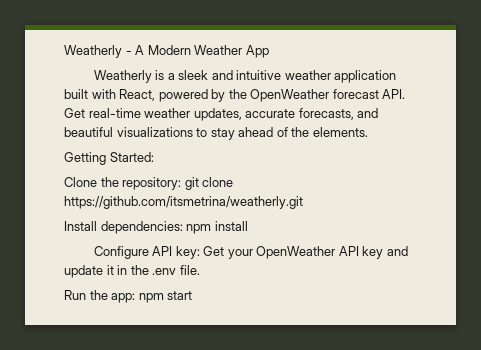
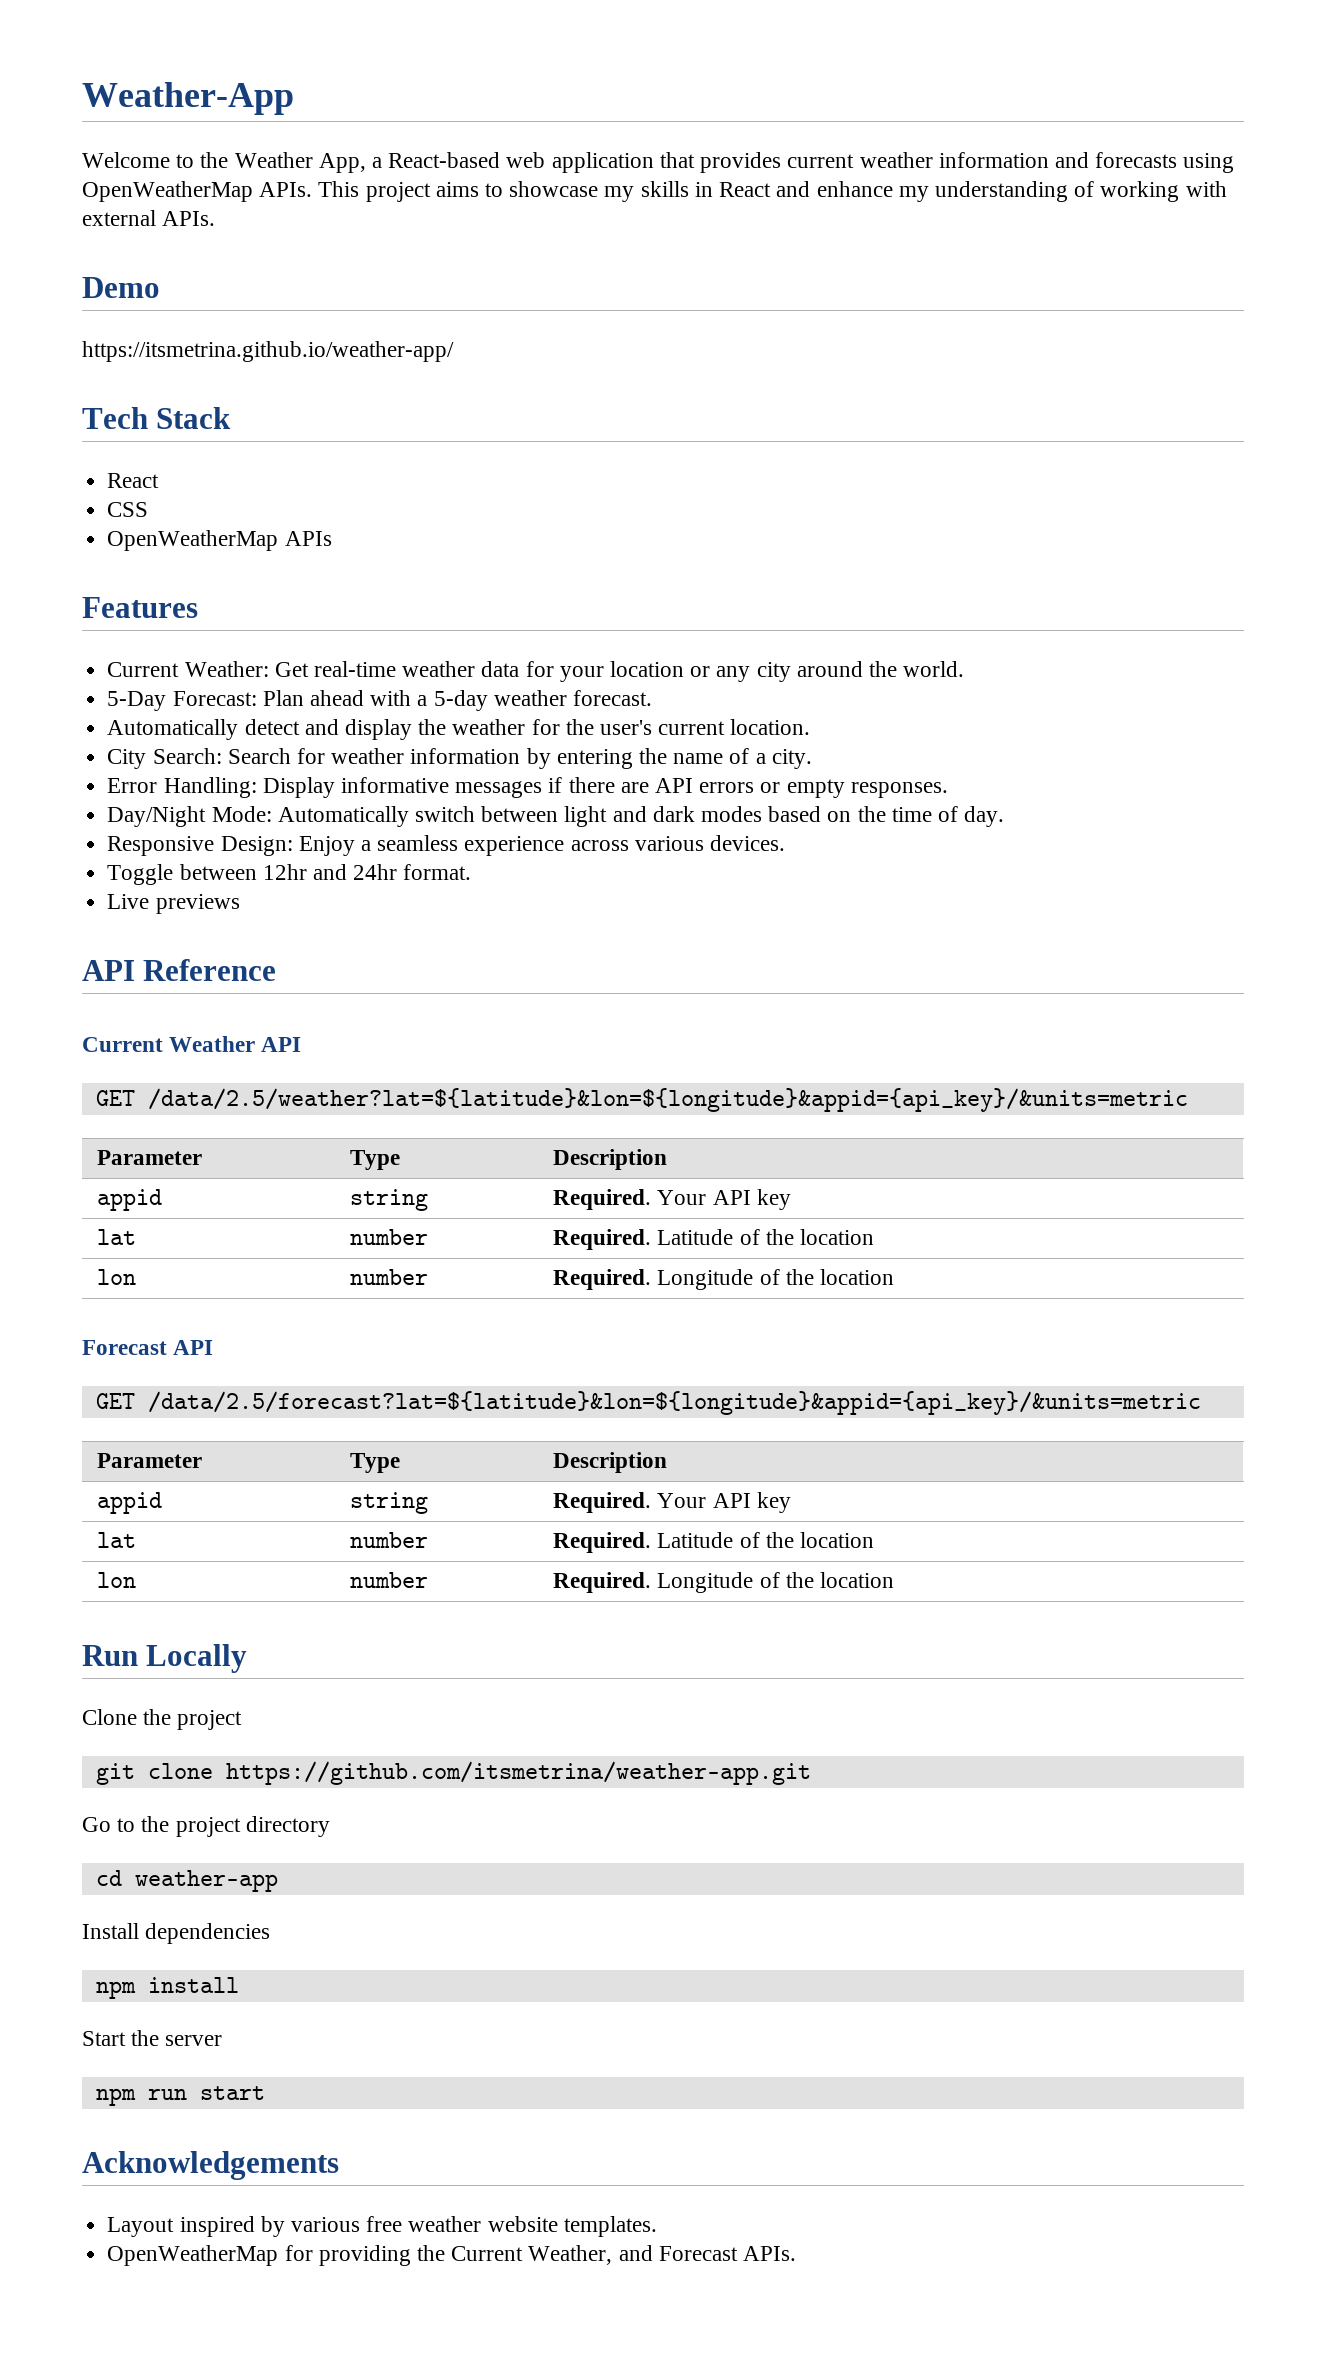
- Weatherly - A Modern Weather App
- Weatherly is a sleek and intuitive weather application built with React, powered by the OpenWeather forecast API. Get real-time weather updates, accurate forecasts, and beautiful visualizations to stay ahead of the elements.
- Getting Started:
+ Weather-App
+ Welcome to the Weather App, a React-based web application that provides current weather information and forecasts using OpenWeatherMap APIs. This project aims to showcase my skills in React and enhance my understanding of working with external APIs.
+ Demo
+ https://itsmetrina.github.io/weather-app/
+ Tech Stack
+ React
+ CSS
+ OpenWeatherMap APIs
+ Features
+ Current Weather: Get real-time weather data for your location or any city around the world.
+ 5-Day Forecast: Plan ahead with a 5-day weather forecast.
+ Automatically detect and display the weather for the user's current location.
+ City Search: Search for weather information by entering the name of a city.
+ Error Handling: Display informative messages if there are API errors or empty responses.
+ Day/Night Mode: Automatically switch between light and dark modes based on the time of day.
+ Responsive Design: Enjoy a seamless experience across various devices.
+ Toggle between 12hr and 24hr format.
+ Live previews
+ API Reference
+ Current Weather API
+ GET /data/2.5/weather?lat=${latitude}&lon=${longitude}&appid={api_key}/&units=metric
+ Parameter | Type | Description
+ appid | string | Required. Your API key
+ lat | number | Required. Latitude of the location
+ lon | number | Required. Longitude of the location
+ Forecast API
+ GET /data/2.5/forecast?lat=${latitude}&lon=${longitude}&appid={api_key}/&units=metric
+ Parameter | Type | Description
+ appid | string | Required. Your API key
+ lat | number | Required. Latitude of the location
+ lon | number | Required. Longitude of the location
+ Run Locally
- Clone the repository: git clone https://github.com/itsmetrina/weatherly.git
+ Clone the project
+ git clone https://github.com/itsmetrina/weather-app.git
+ Go to the project directory
+ cd weather-app
- Install dependencies: npm install
+ Install dependencies
+ npm install
- Configure API key: Get your OpenWeather API key and update it in the .env file.
- Run the app: npm start
+ Start the server
+ npm run start
+ Acknowledgements
+ Layout inspired by various free weather website templates.
+ OpenWeatherMap for providing the Current Weather, and Forecast APIs.

